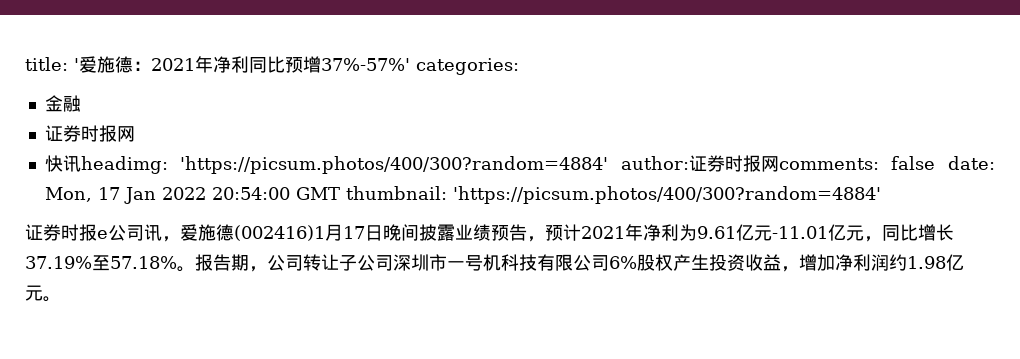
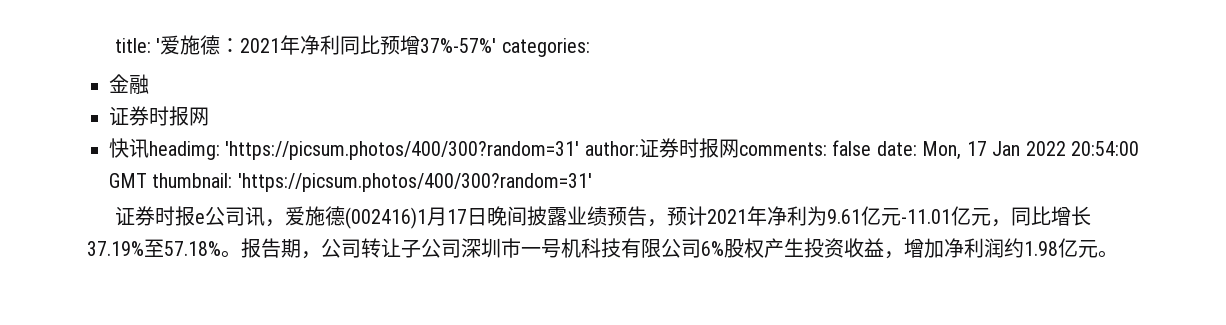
- 快讯headimg: 'https://picsum.photos/400/300?random=4884' author:证券时报网comments: false date: Mon, 17 Jan 2022 20:54:00 GMT thumbnail: 'https://picsum.photos/400/300?random=4884'
+ 快讯headimg: 'https://picsum.photos/400/300?random=31' author:证券时报网comments: false date: Mon, 17 Jan 2022 20:54:00 GMT thumbnail: 'https://picsum.photos/400/300?random=31'

